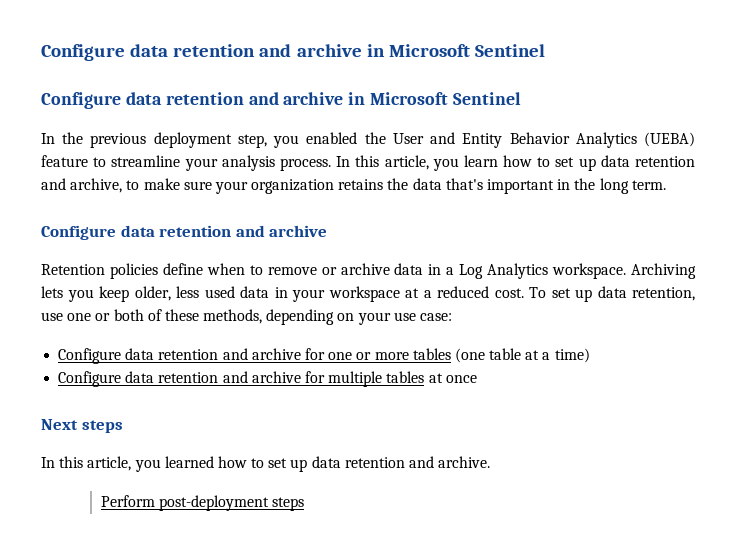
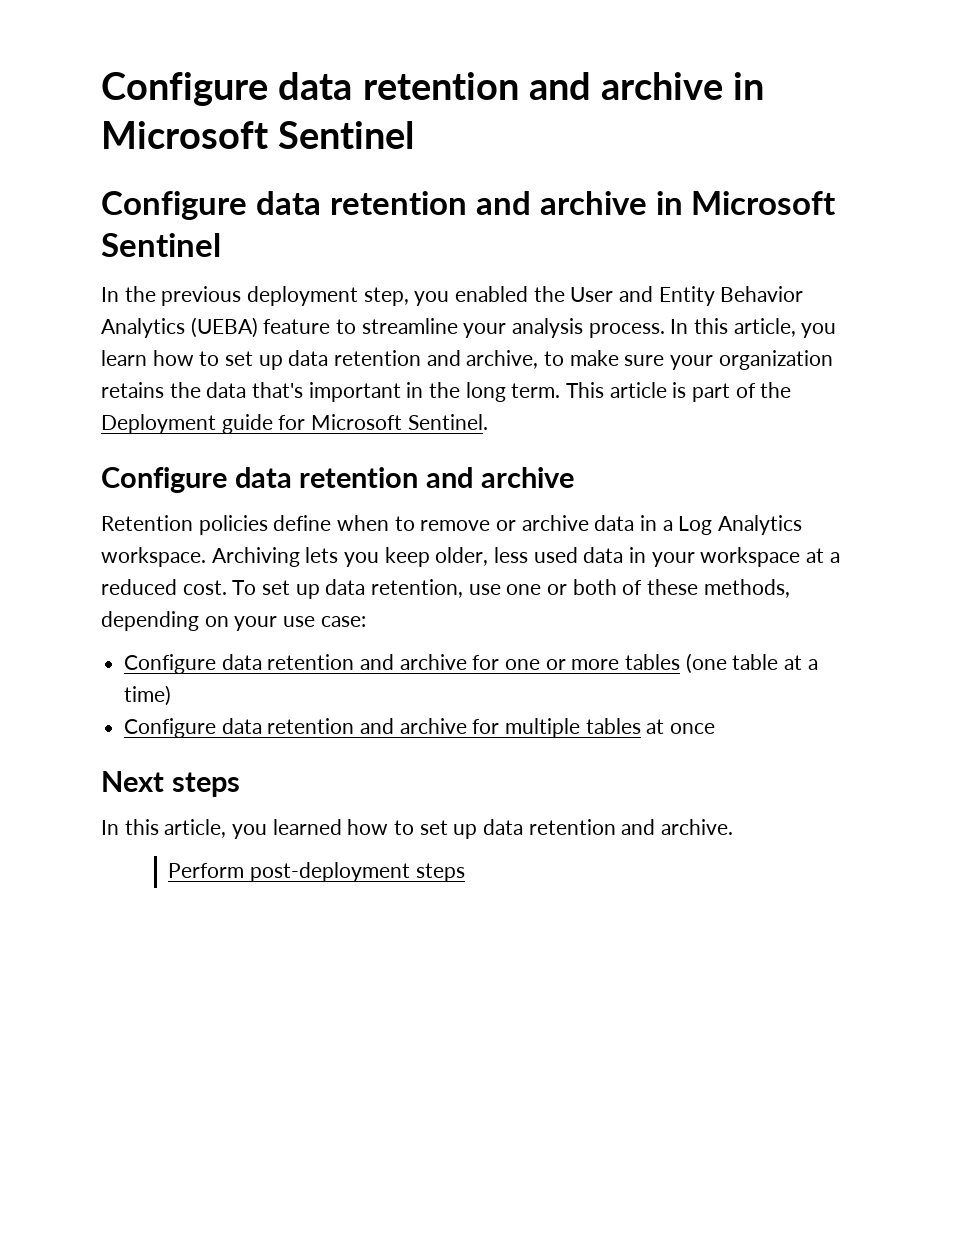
+ This article is part of the Deployment guide for Microsoft Sentinel.

